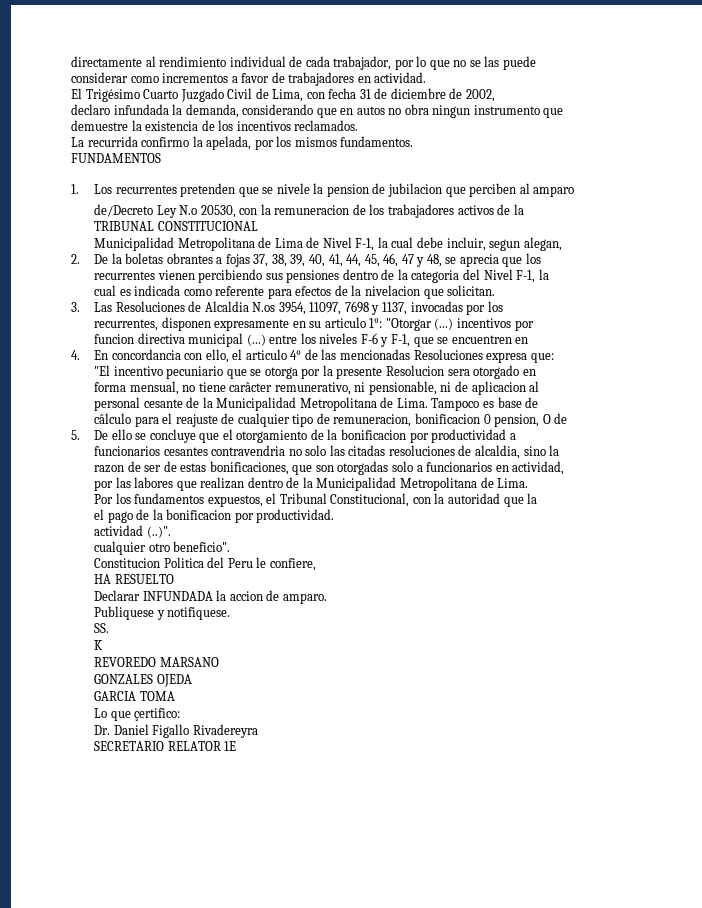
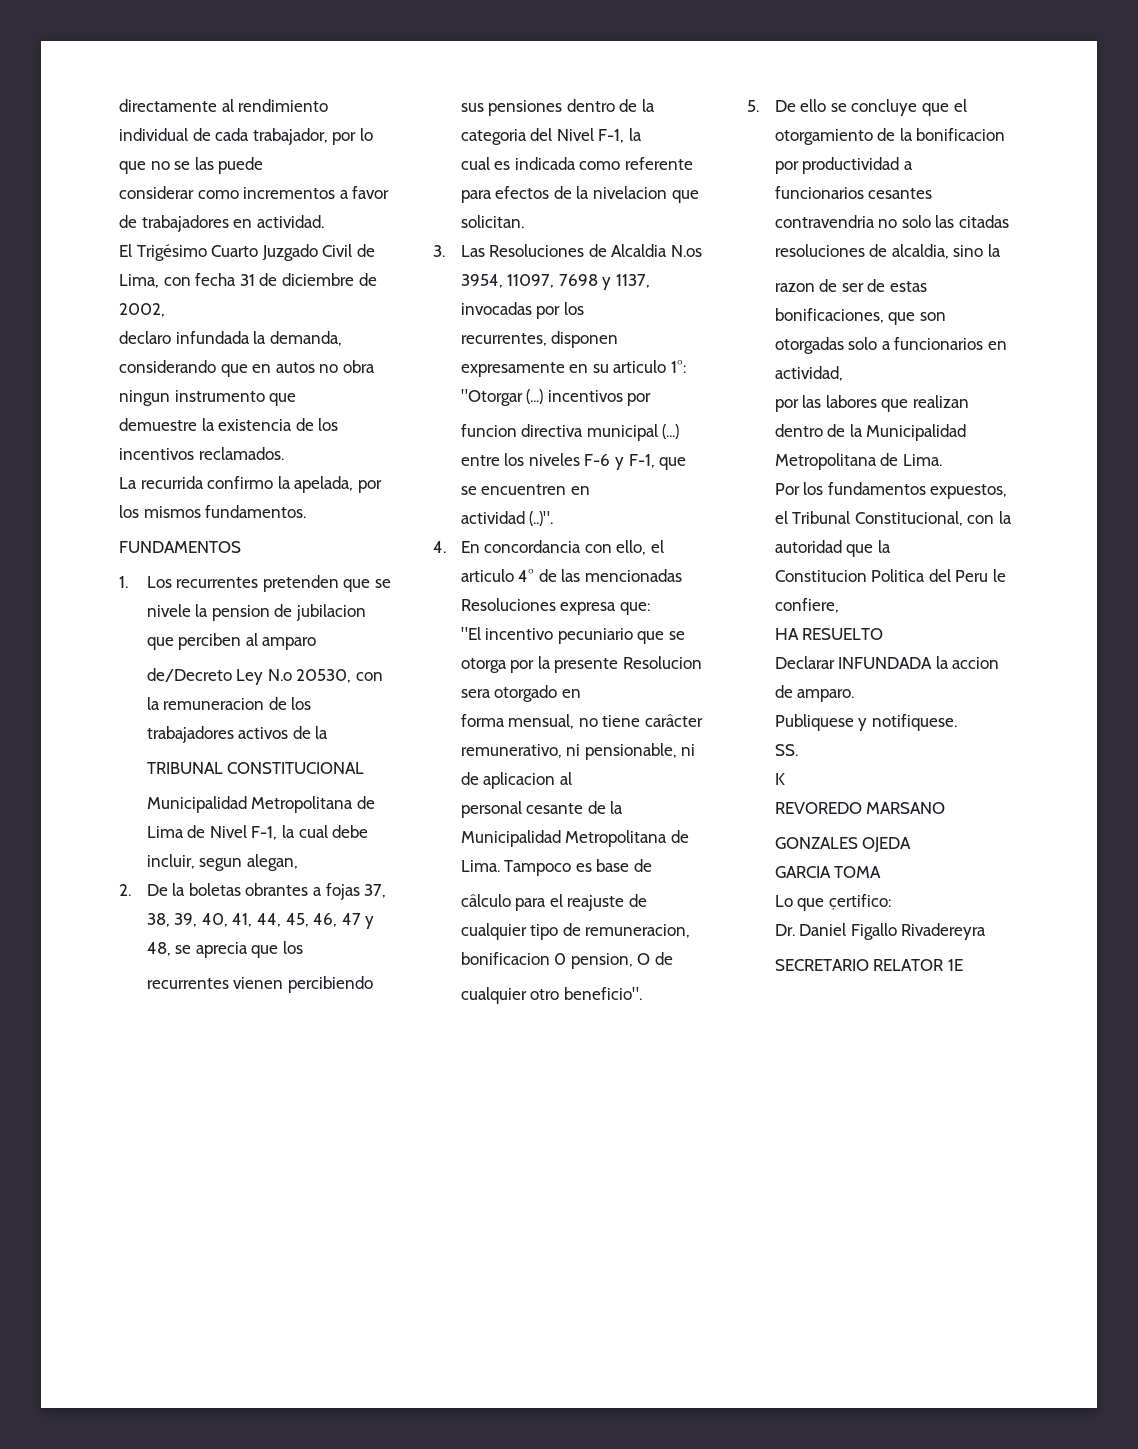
+ actividad (..)".
+ cualquier otro beneficio".
- el pago de la bonificacion por productividad.
- actividad (..)".
- cualquier otro beneficio".

